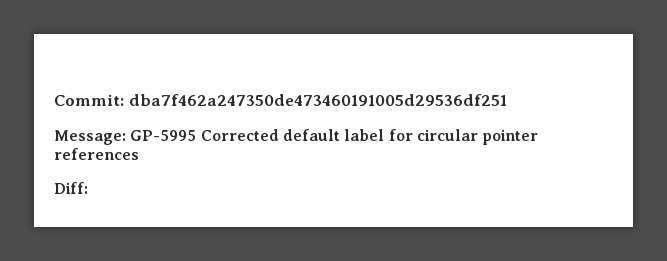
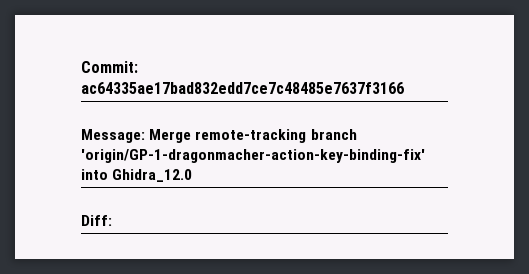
- Commit: dba7f462a247350de473460191005d29536df251
+ Commit: ac64335ae17bad832edd7ce7c48485e7637f3166
- Message: GP-5995 Corrected default label for circular pointer references
+ Message: Merge remote-tracking branch 'origin/GP-1-dragonmacher-action-key-binding-fix' into Ghidra_12.0

